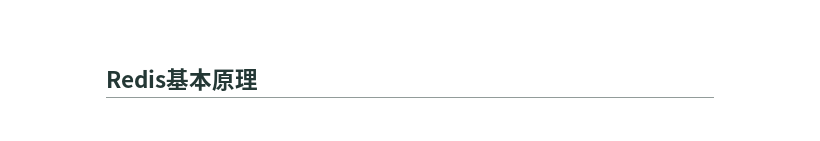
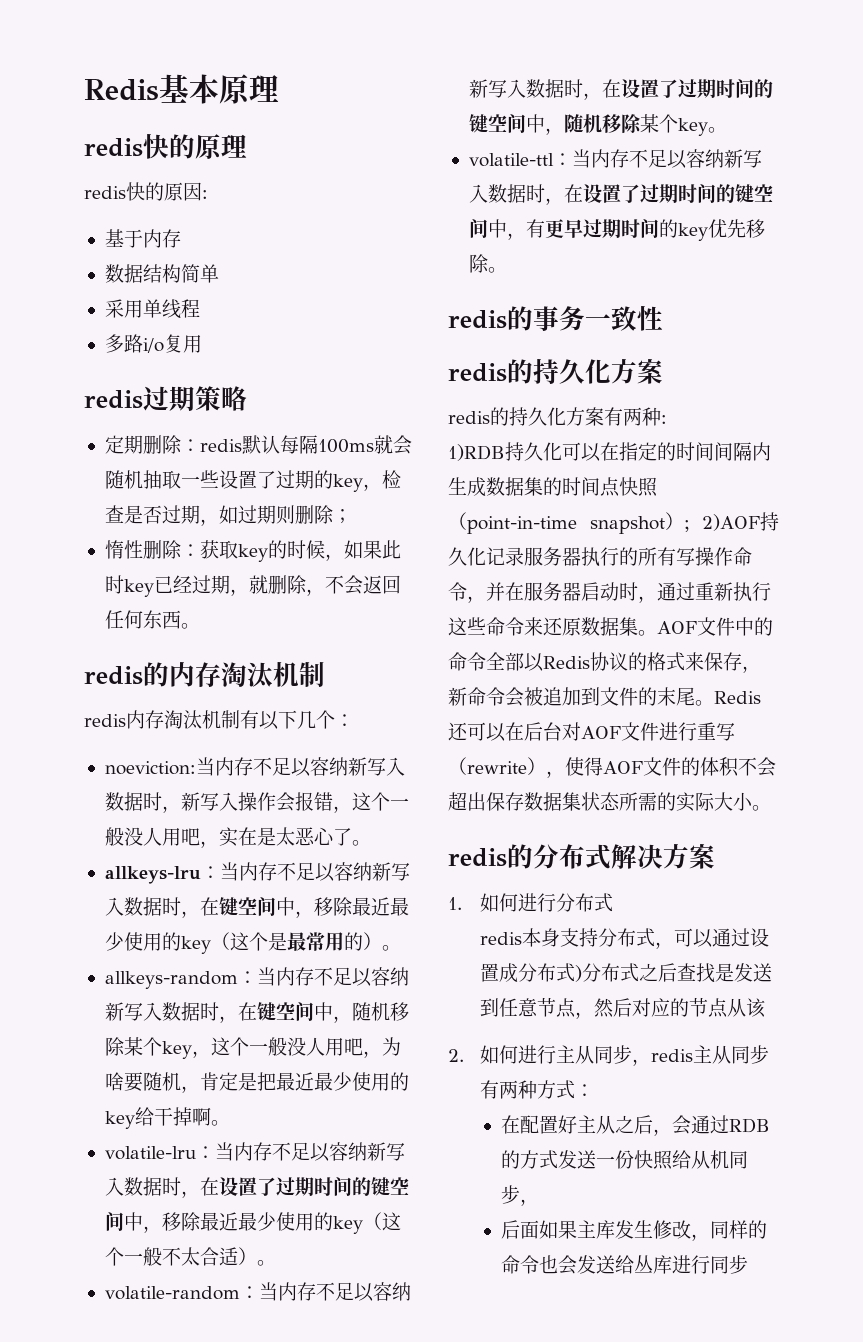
+ redis快的原理
+ redis快的原因:
+ 基于内存
+ 数据结构简单
+ 采用单线程
+ 多路i/o复用
+ redis过期策略
+ 定期删除：redis默认每隔100ms就会随机抽取一些设置了过期的key，检查是否过期，如过期则删除；
+ 惰性删除：获取key的时候，如果此时key已经过期，就删除，不会返回任何东西。
+ redis的内存淘汰机制
+ redis内存淘汰机制有以下几个：
+ noeviction:当内存不足以容纳新写入数据时，新写入操作会报错，这个一般没人用吧，实在是太恶心了。
+ allkeys-lru：当内存不足以容纳新写入数据时，在键空间中，移除最近最少使用的key（这个是最常用的）。
+ allkeys-random：当内存不足以容纳新写入数据时，在键空间中，随机移除某个key，这个一般没人用吧，为啥要随机，肯定是把最近最少使用的key给干掉啊。
+ volatile-lru：当内存不足以容纳新写入数据时，在设置了过期时间的键空间中，移除最近最少使用的key（这个一般不太合适）。
+ volatile-random：当内存不足以容纳新写入数据时，在设置了过期时间的键空间中，随机移除某个key。
+ volatile-ttl：当内存不足以容纳新写入数据时，在设置了过期时间的键空间中，有更早过期时间的key优先移除。
+ redis的事务一致性
+ redis的持久化方案
+ redis的持久化方案有两种:
+ 1)RDB持久化可以在指定的时间间隔内生成数据集的时间点快照（point-in-time snapshot）; 2)AOF持久化记录服务器执行的所有写操作命令，并在服务器启动时，通过重新执行这些命令来还原数据集。AOF文件中的命令全部以Redis协议的格式来保存，新命令会被追加到文件的末尾。Redis还可以在后台对AOF文件进行重写（rewrite），使得AOF文件的体积不会超出保存数据集状态所需的实际大小。
+ redis的分布式解决方案
+ 1.如何进行分布式
+ redis本身支持分布式，可以通过设置成分布式)分布式之后查找是发送到任意节点，然后对应的节点从该
+ 2.如何进行主从同步，redis主从同步有两种方式：
+ 在配置好主从之后，会通过RDB的方式发送一份快照给从机同步，
+ 后面如果主库发生修改，同样的命令也会发送给丛库进行同步

